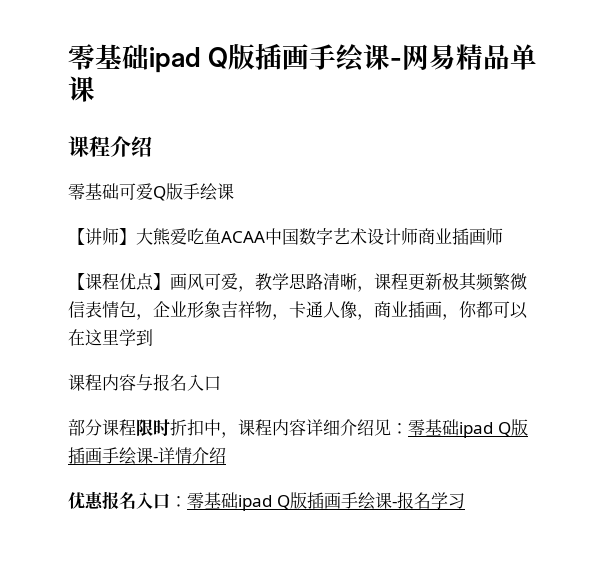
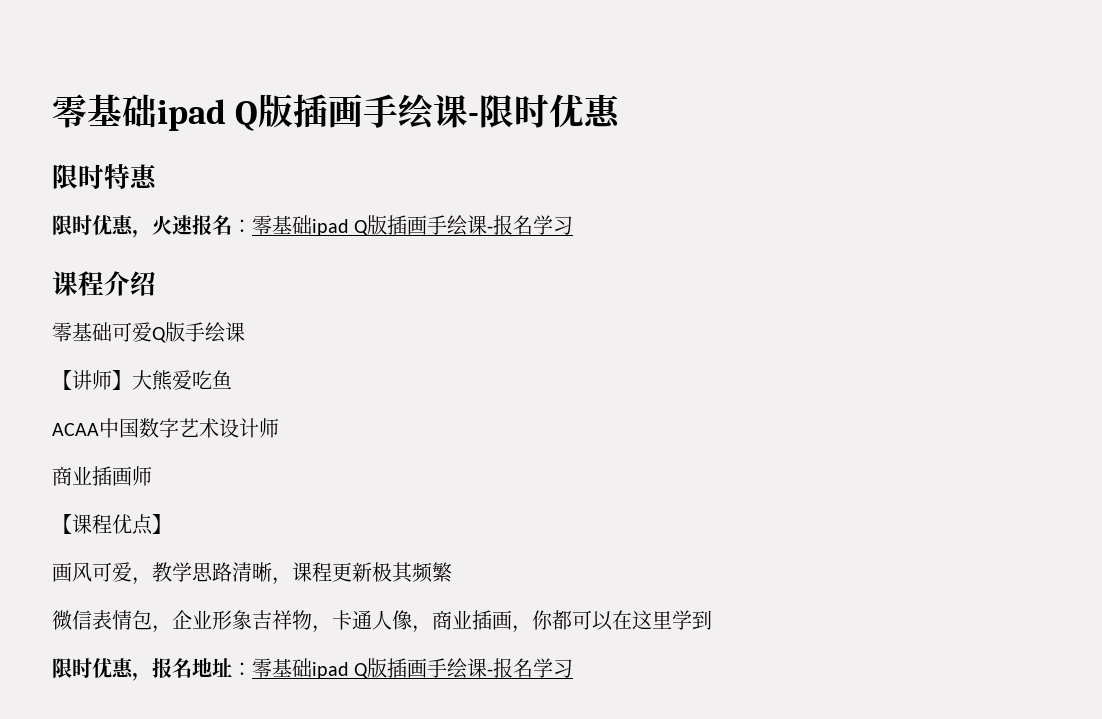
- 零基础ipad Q版插画手绘课-网易精品单课
+ 零基础ipad Q版插画手绘课-限时优惠
+ 限时特惠
+ 限时优惠，火速报名：零基础ipad Q版插画手绘课-报名学习
- 【讲师】大熊爱吃鱼ACAA中国数字艺术设计师商业插画师
+ 【讲师】大熊爱吃鱼
+ ACAA中国数字艺术设计师
+ 商业插画师
- 【课程优点】画风可爱，教学思路清晰，课程更新极其频繁微信表情包，企业形象吉祥物，卡通人像，商业插画，你都可以在这里学到
+ 【课程优点】
+ 画风可爱，教学思路清晰，课程更新极其频繁
+ 微信表情包，企业形象吉祥物，卡通人像，商业插画，你都可以在这里学到
- 课程内容与报名入口
- 部分课程限时折扣中，课程内容详细介绍见：零基础ipad Q版插画手绘课-详情介绍
- 优惠报名入口：零基础ipad Q版插画手绘课-报名学习
+ 限时优惠，报名地址：零基础ipad Q版插画手绘课-报名学习

